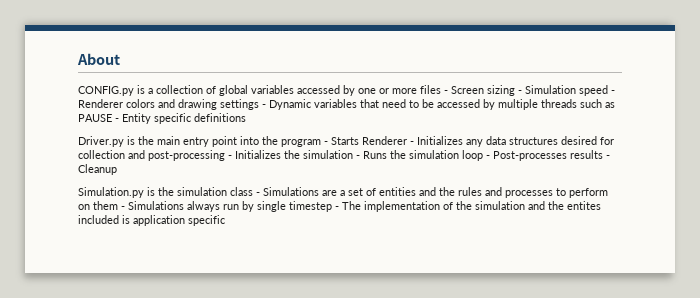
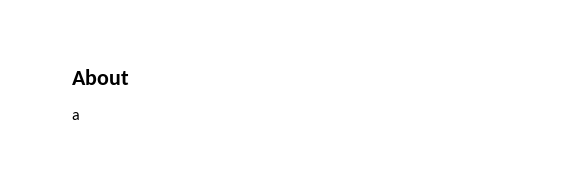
- CONFIG.py is a collection of global variables accessed by one or more files - Screen sizing - Simulation speed - Renderer colors and drawing settings - Dynamic variables that need to be accessed by multiple threads such as PAUSE - Entity specific definitions
- Driver.py is the main entry point into the program - Starts Renderer - Initializes any data structures desired for collection and post-processing - Initializes the simulation - Runs the simulation loop - Post-processes results - Cleanup
- Simulation.py is the simulation class - Simulations are a set of entities and the rules and processes to perform on them - Simulations always run by single timestep - The implementation of the simulation and the entites included is application specific
+ a

